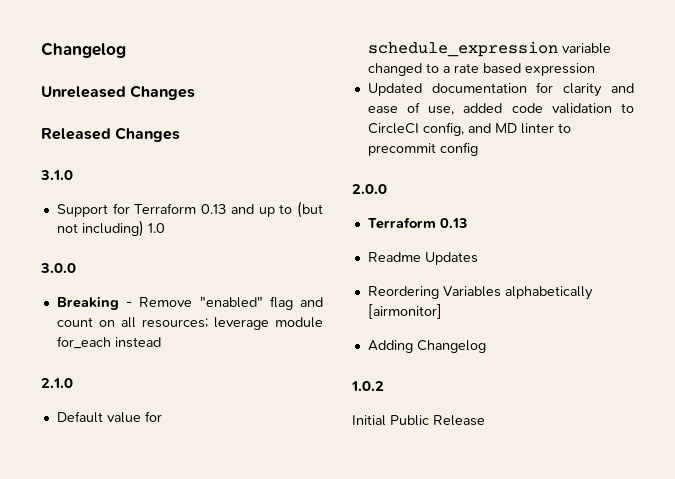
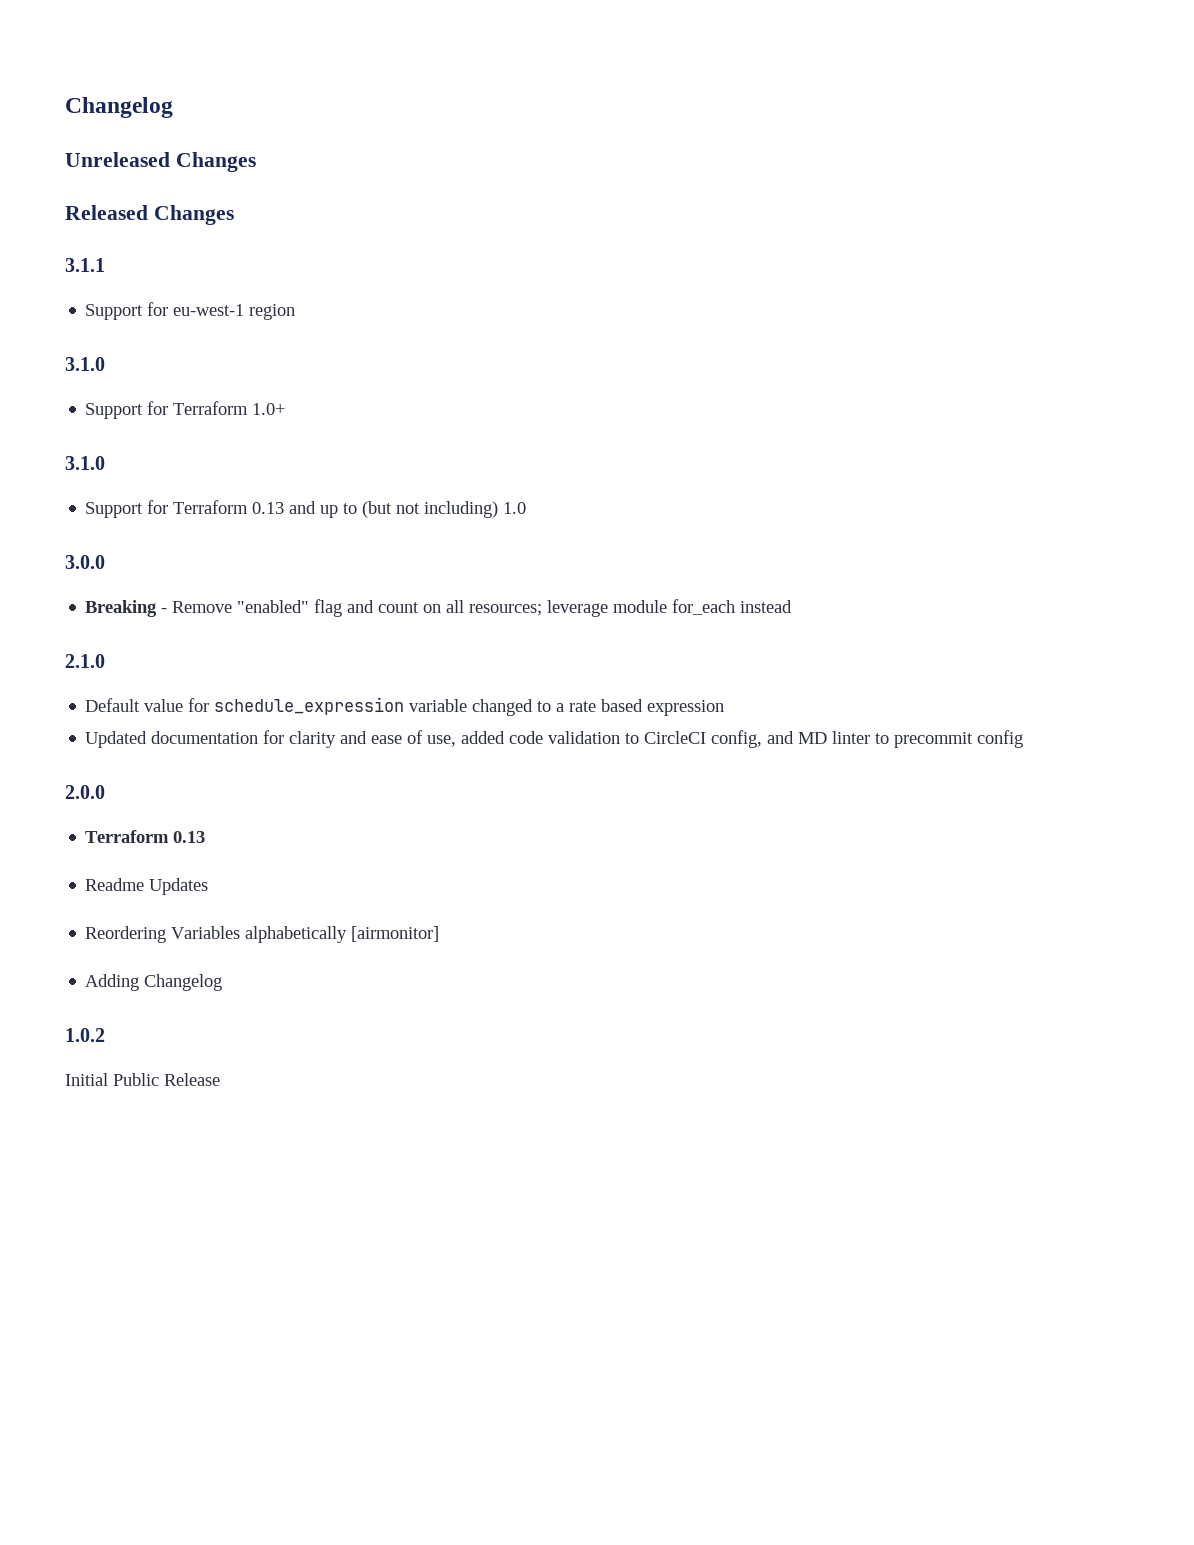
+ 3.1.1
+ Support for eu-west-1 region
+ 3.1.0
+ Support for Terraform 1.0+

